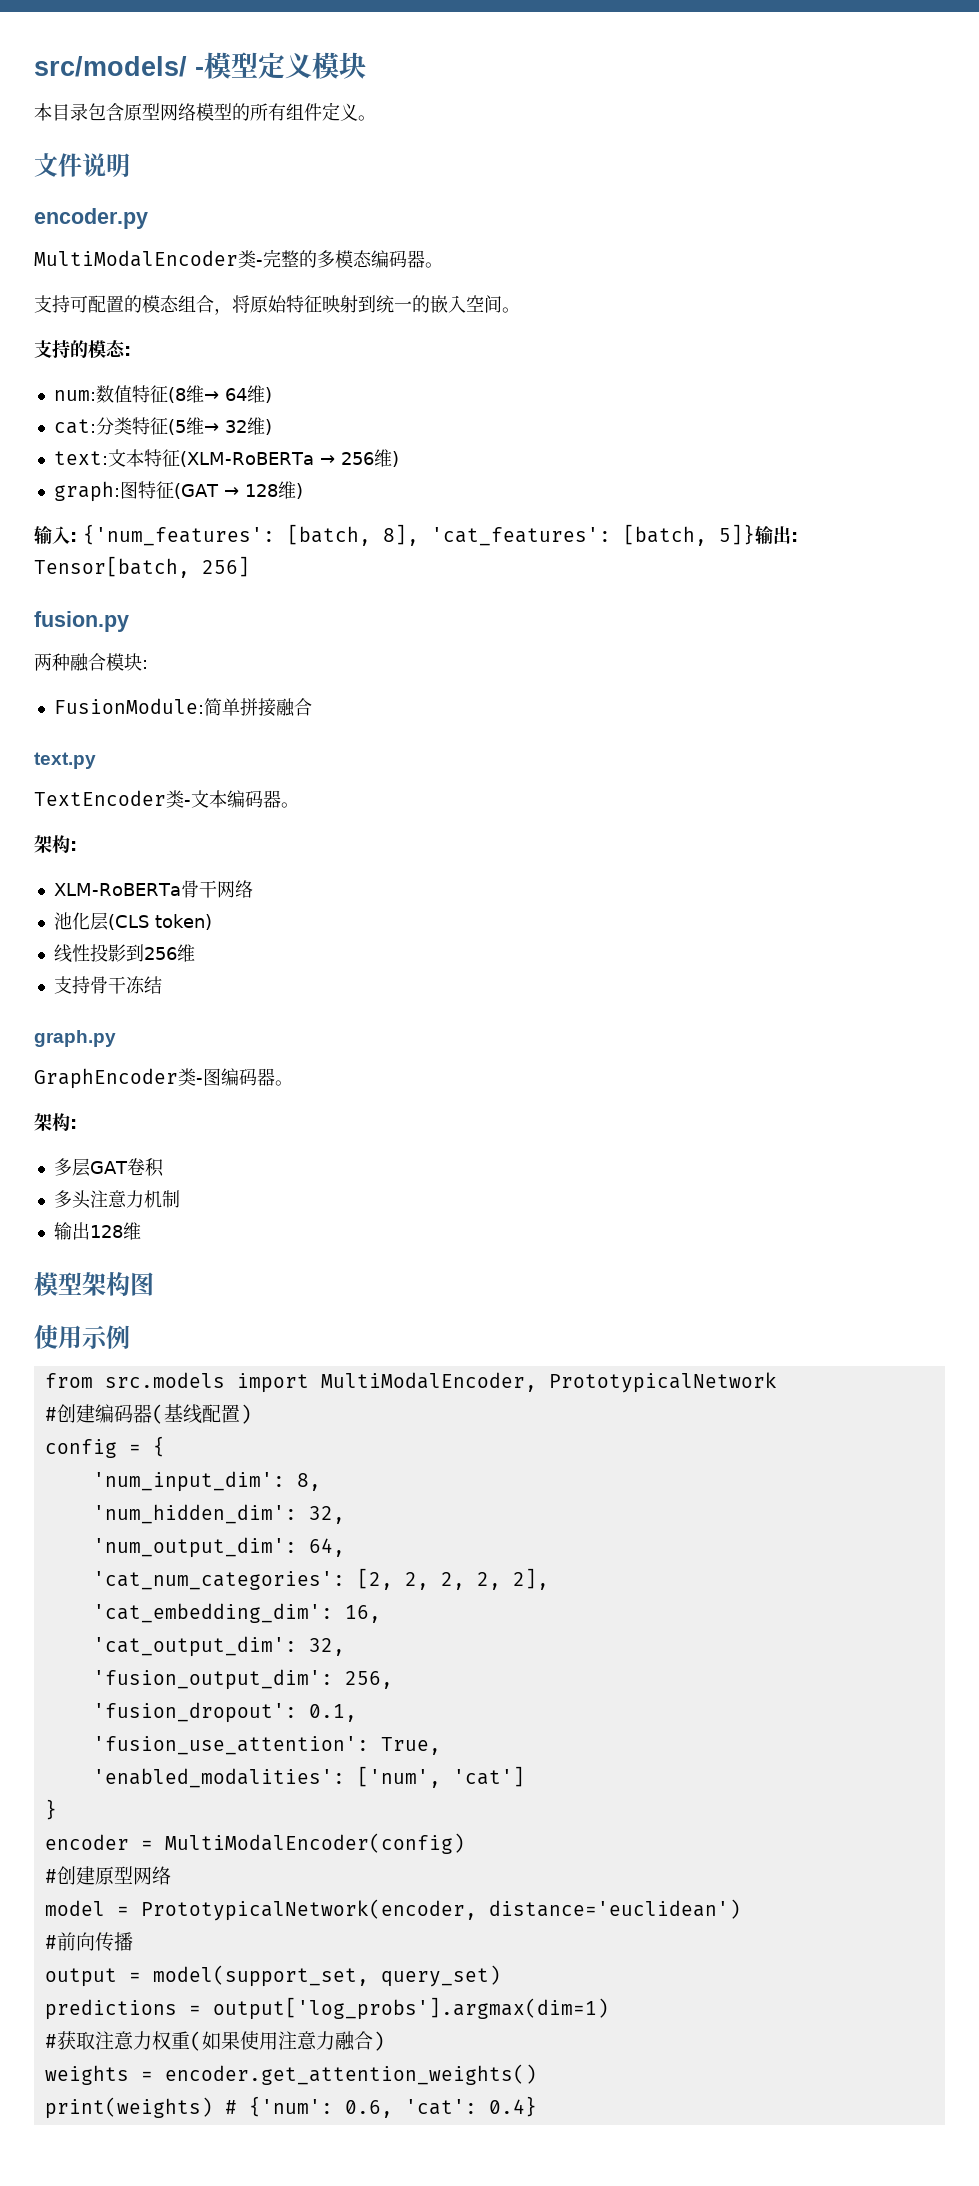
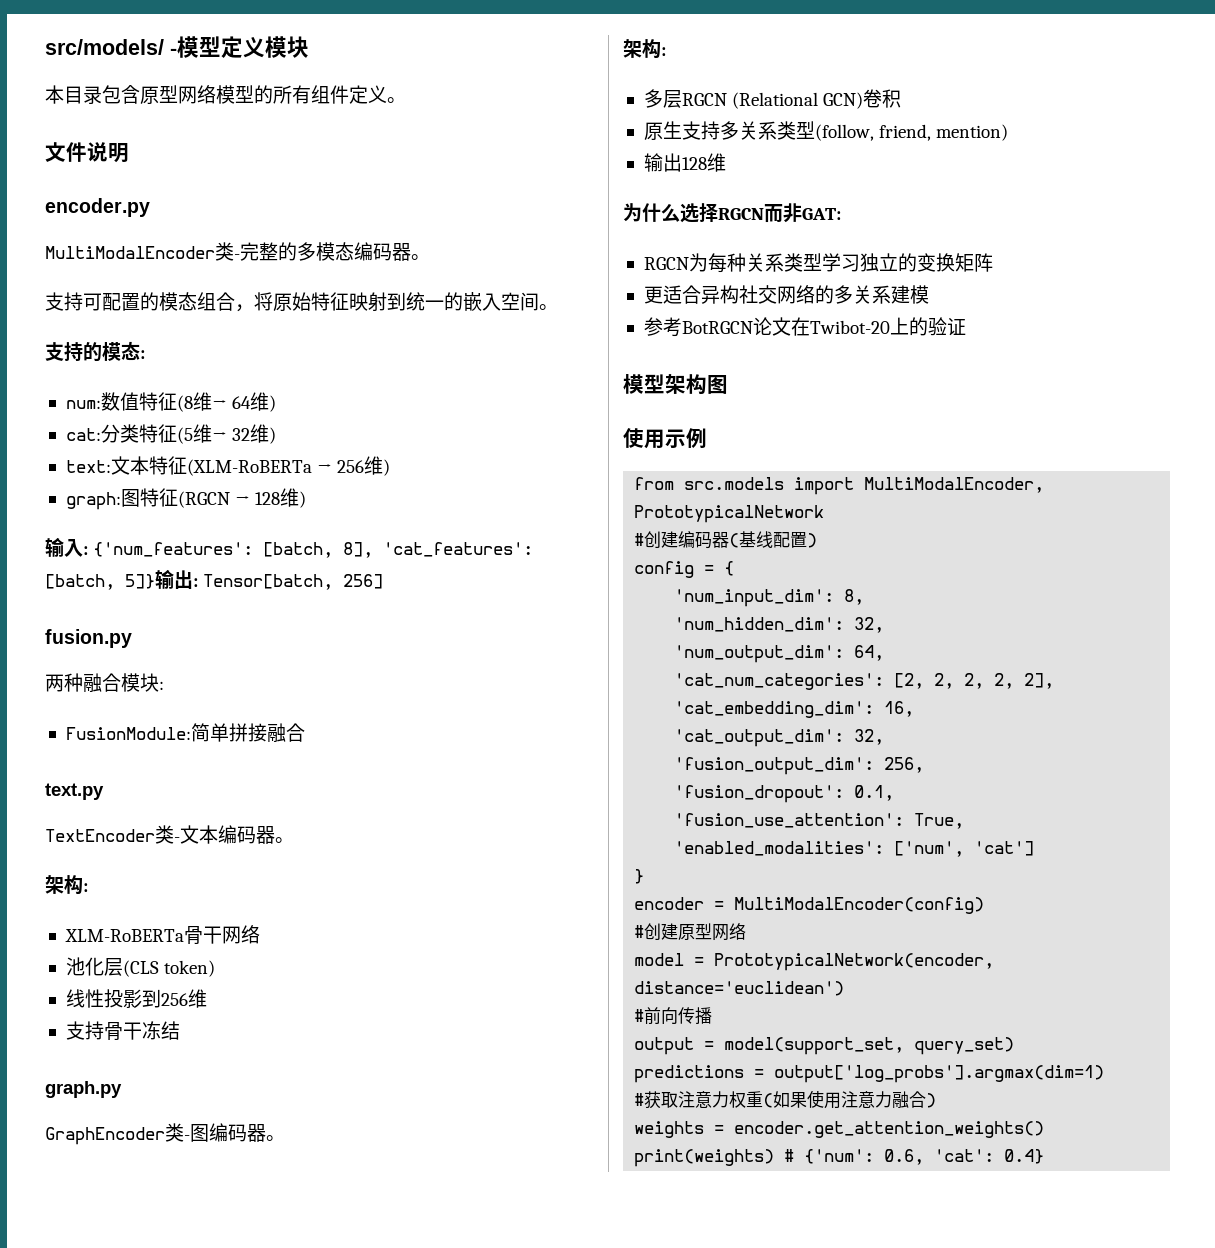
- graph:图特征(GAT → 128维)
+ graph:图特征(RGCN → 128维)
- 多层GAT卷积
- 多头注意力机制
+ 多层RGCN (Relational GCN)卷积
+ 原生支持多关系类型(follow, friend, mention)
  输出128维
+ 为什么选择RGCN而非GAT:
+ RGCN为每种关系类型学习独立的变换矩阵
+ 更适合异构社交网络的多关系建模
+ 参考BotRGCN论文在Twibot-20上的验证

